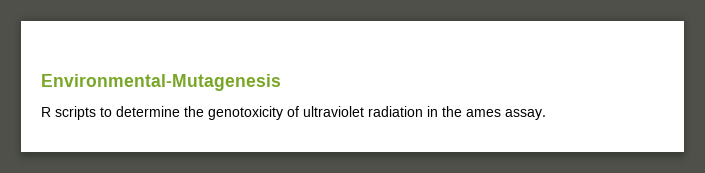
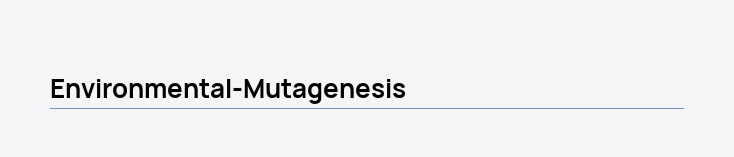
- R scripts to determine the genotoxicity of ultraviolet radiation in the ames assay.

